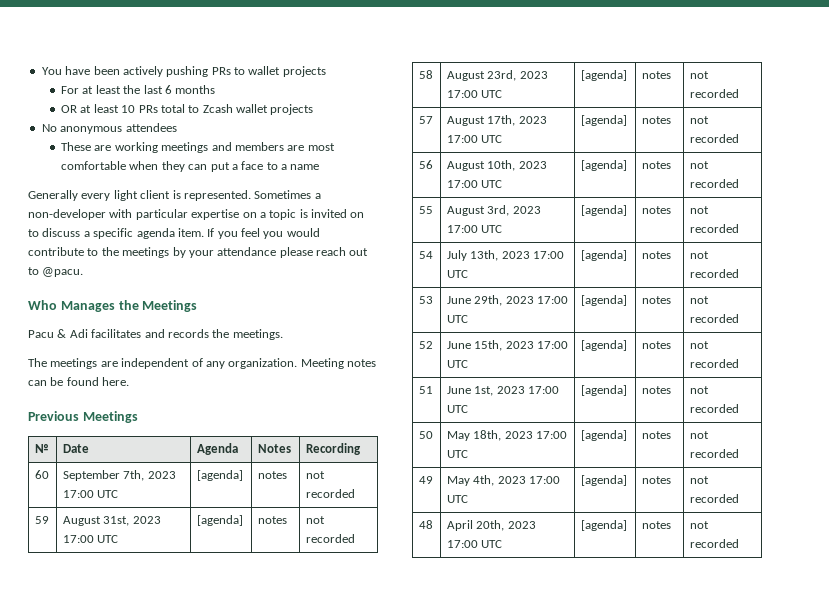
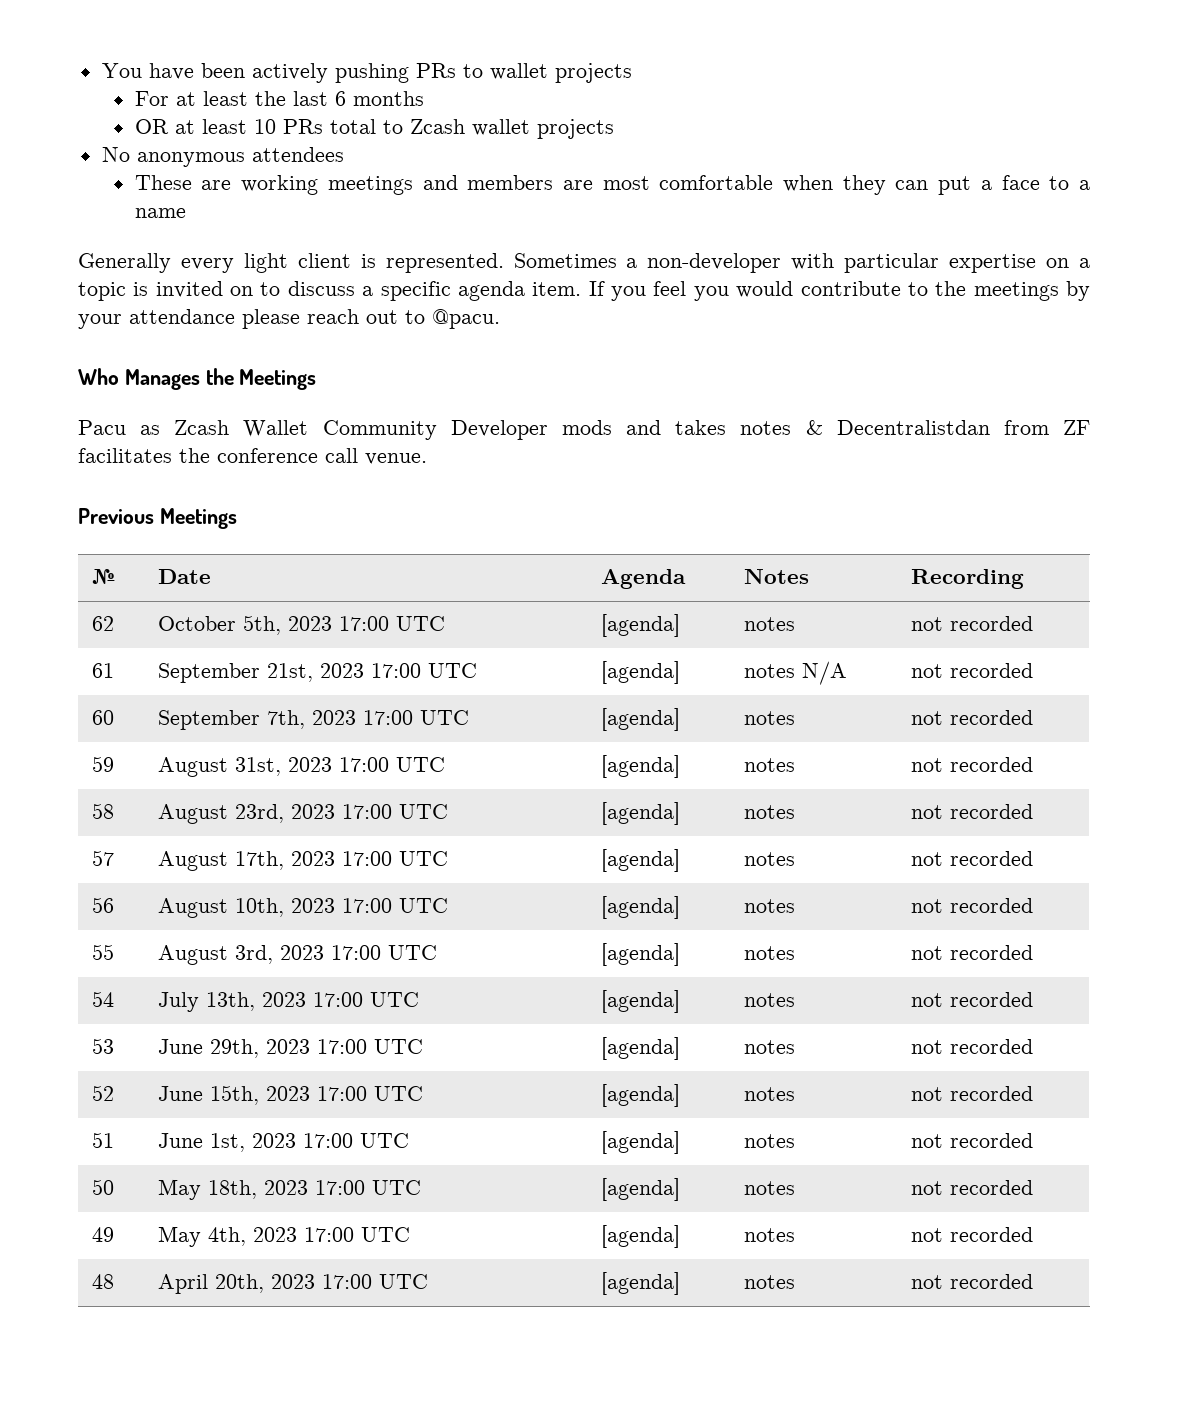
- Pacu & Adi facilitates and records the meetings.
- The meetings are independent of any organization. Meeting notes can be found here.
+ Pacu as Zcash Wallet Community Developer mods and takes notes & Decentralistdan from ZF facilitates the conference call venue.
+ 62 | October 5th, 2023 17:00 UTC | [agenda] | notes | not recorded
+ 61 | September 21st, 2023 17:00 UTC | [agenda] | notes N/A | not recorded

